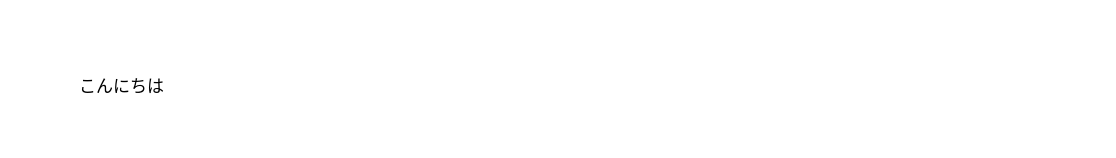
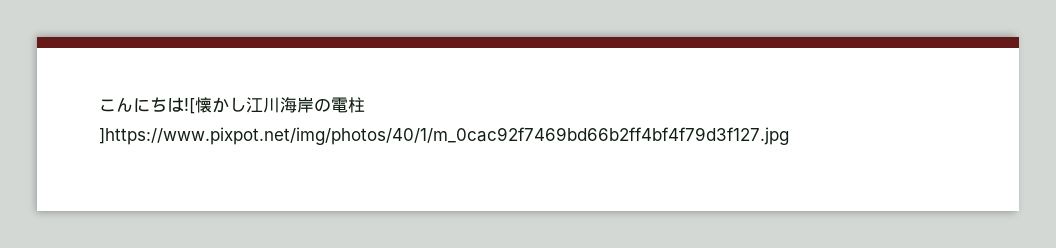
- こんにちは
+ こんにちは![懐かし江川海岸の電柱]https://www.pixpot.net/img/photos/40/1/m_0cac92f7469bd66b2ff4bf4f79d3f127.jpg

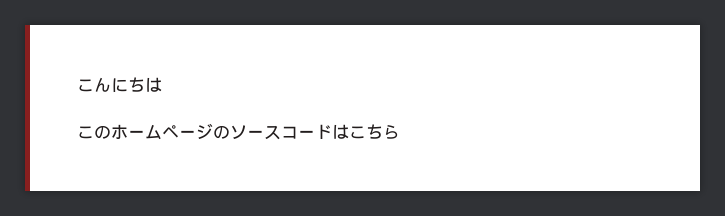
- こんにちは![懐かし江川海岸の電柱]https://www.pixpot.net/img/photos/40/1/m_0cac92f7469bd66b2ff4bf4f79d3f127.jpg
+ こんにちは
+ このホームページのソースコードはこちら

